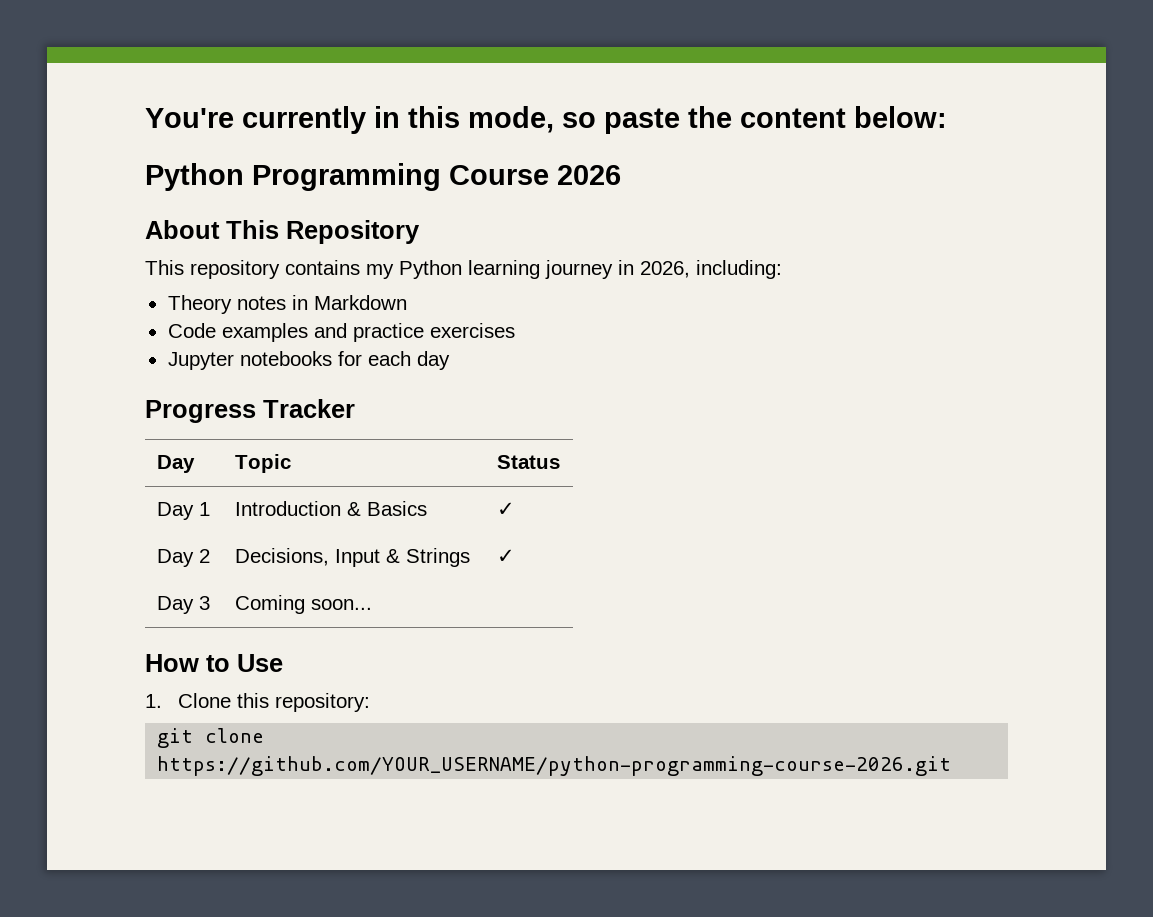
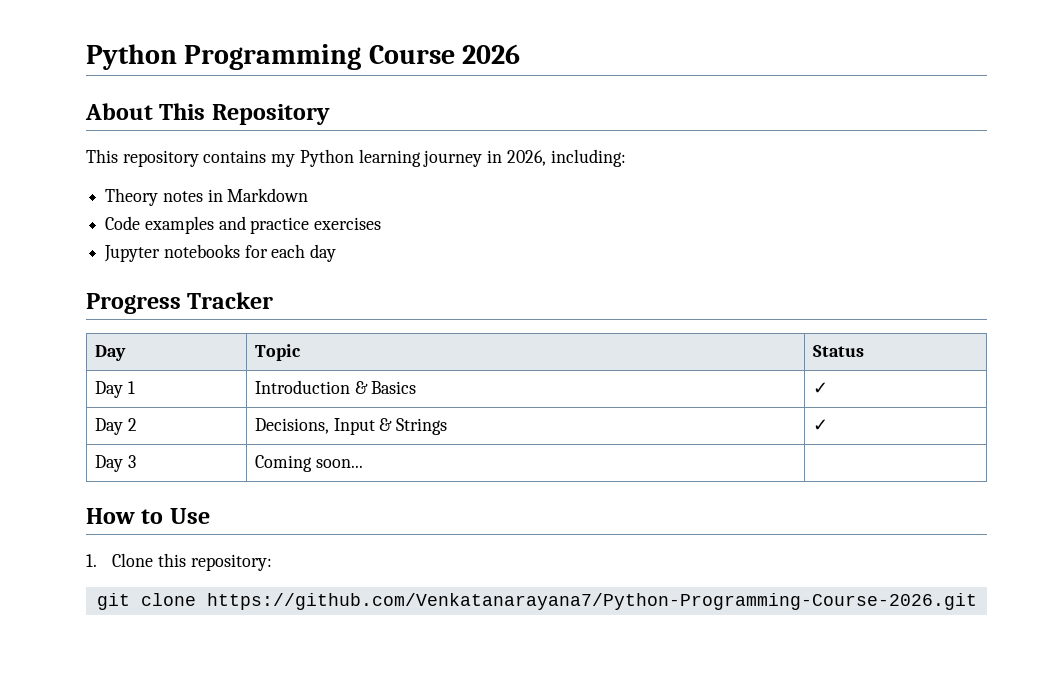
- You're currently in this mode, so paste the content below:
- git clone https://github.com/YOUR_USERNAME/python-programming-course-2026.git
+ git clone https://github.com/Venkatanarayana7/Python-Programming-Course-2026.git

